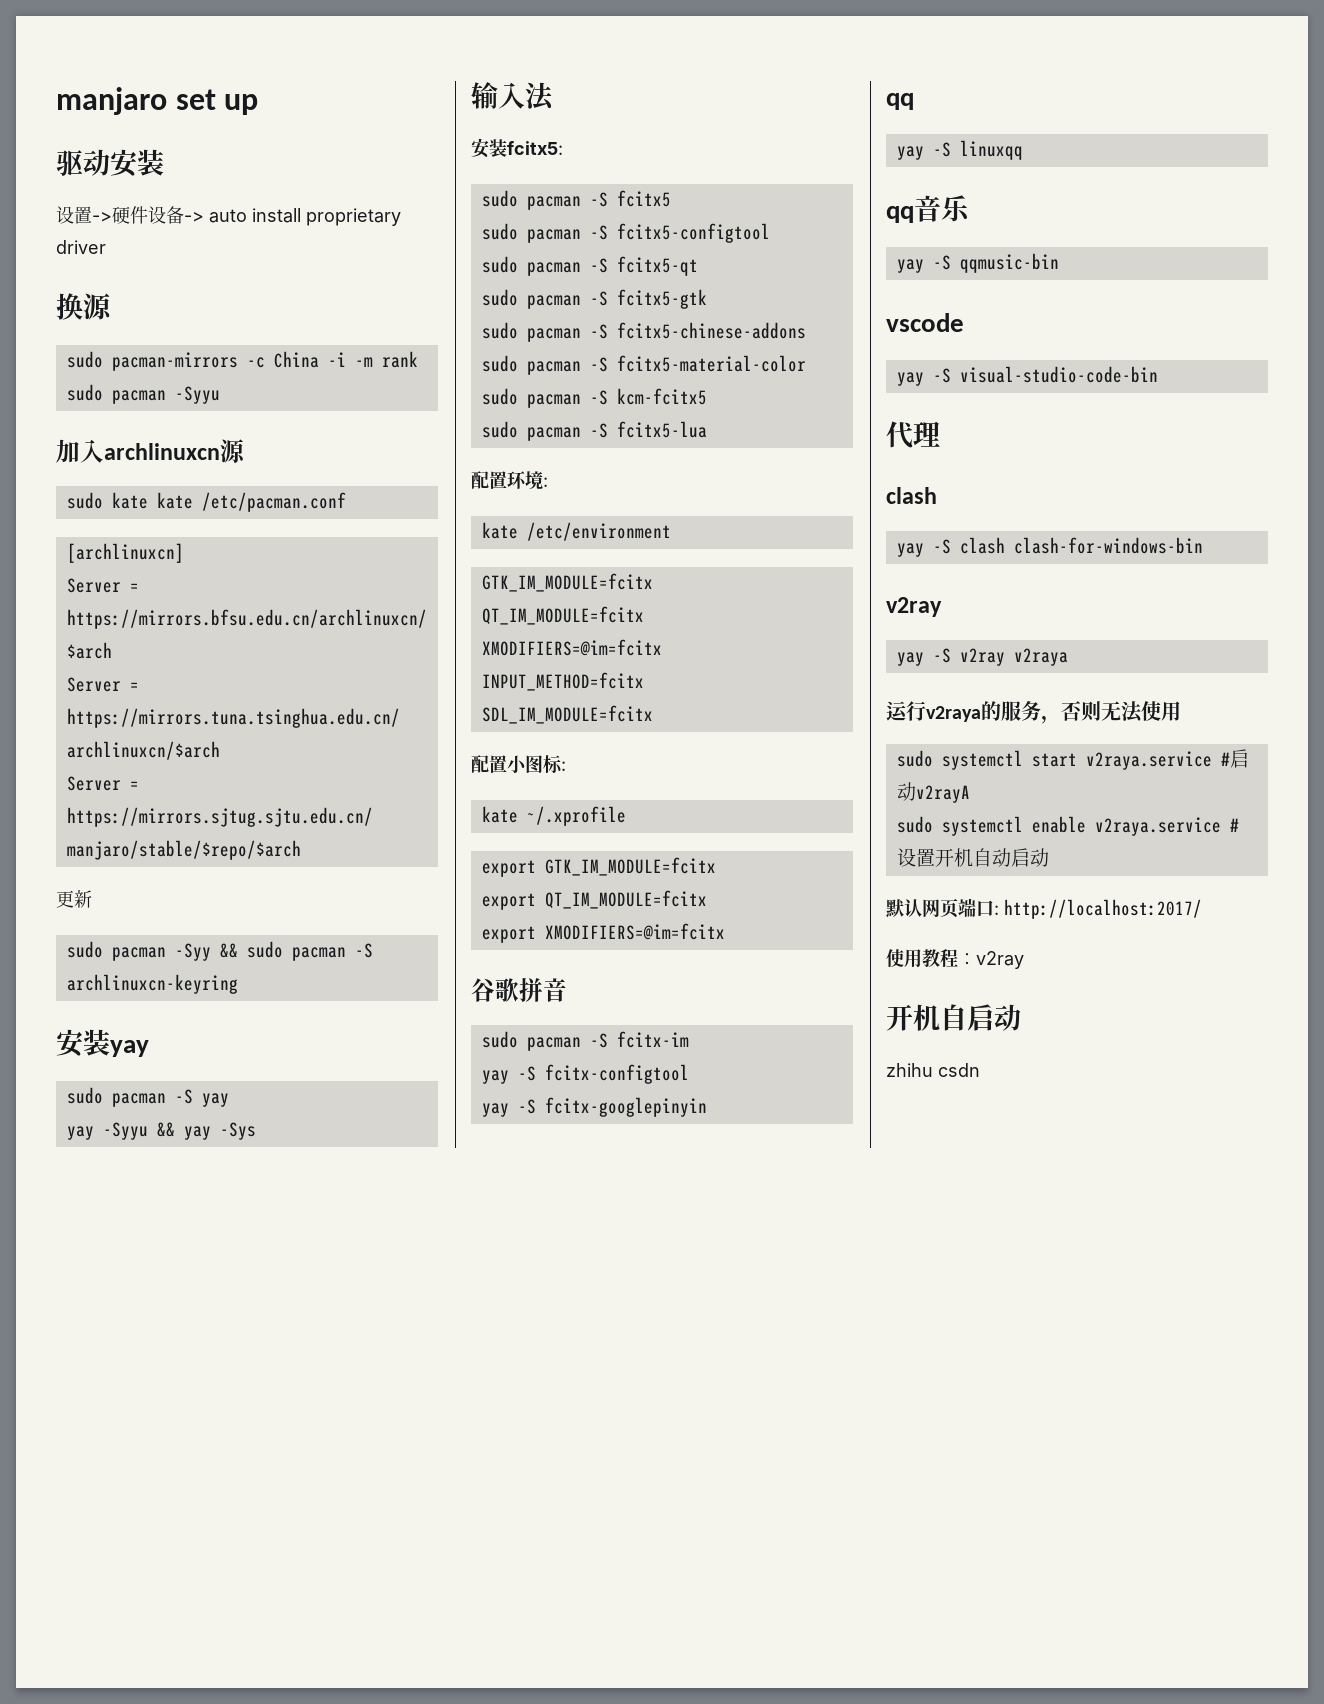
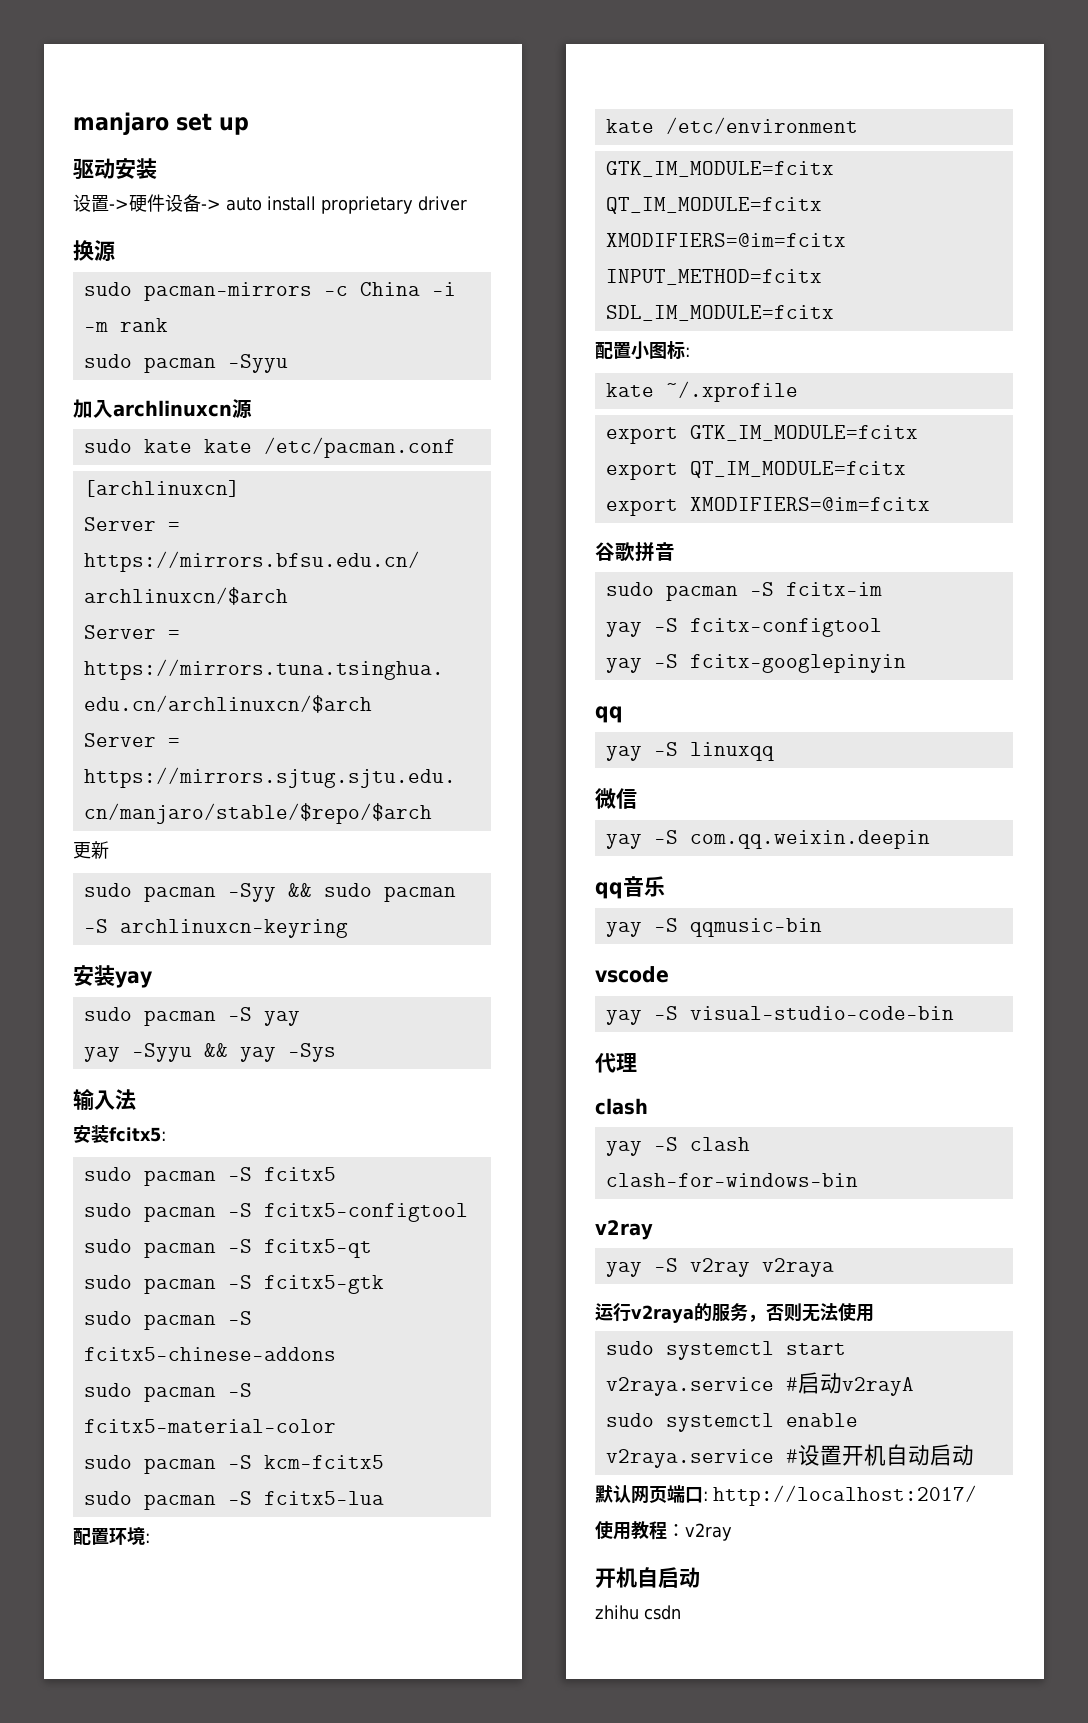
+ 微信
+ yay -S com.qq.weixin.deepin

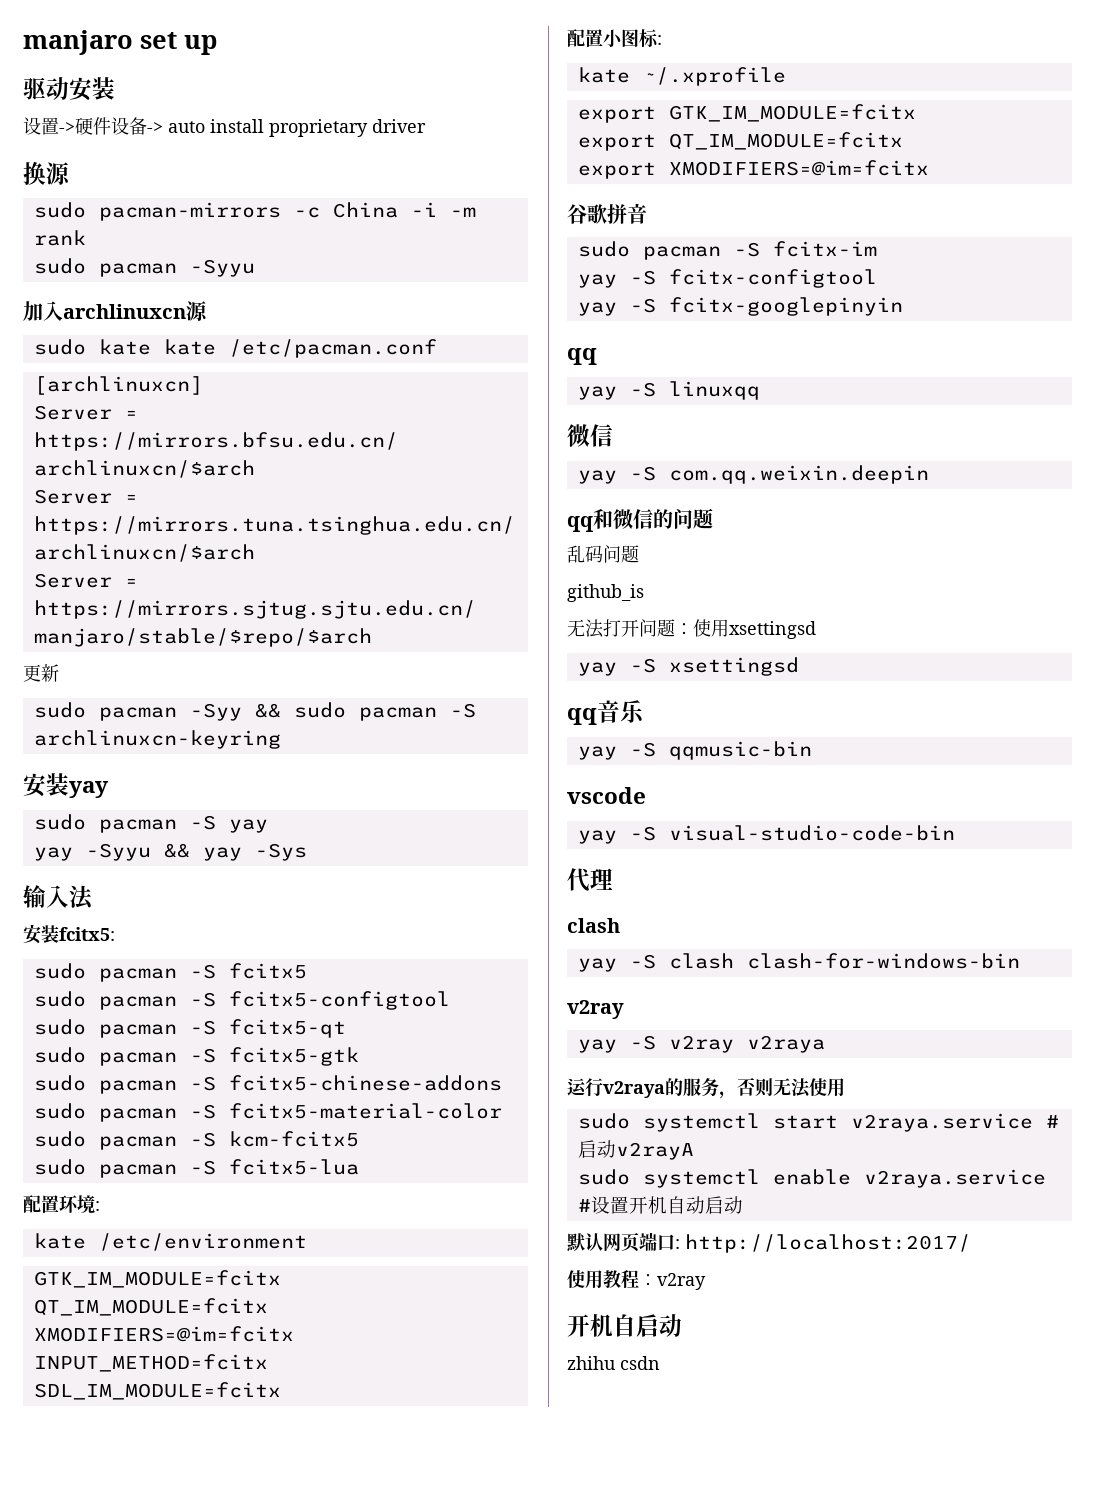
+ qq和微信的问题
+ 乱码问题
+ github_is
+ 无法打开问题：使用xsettingsd
+ yay -S xsettingsd

